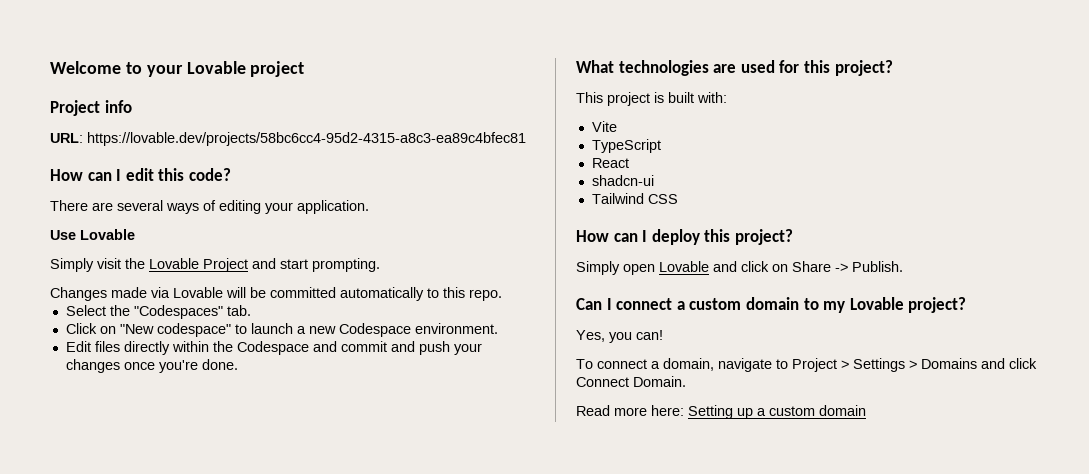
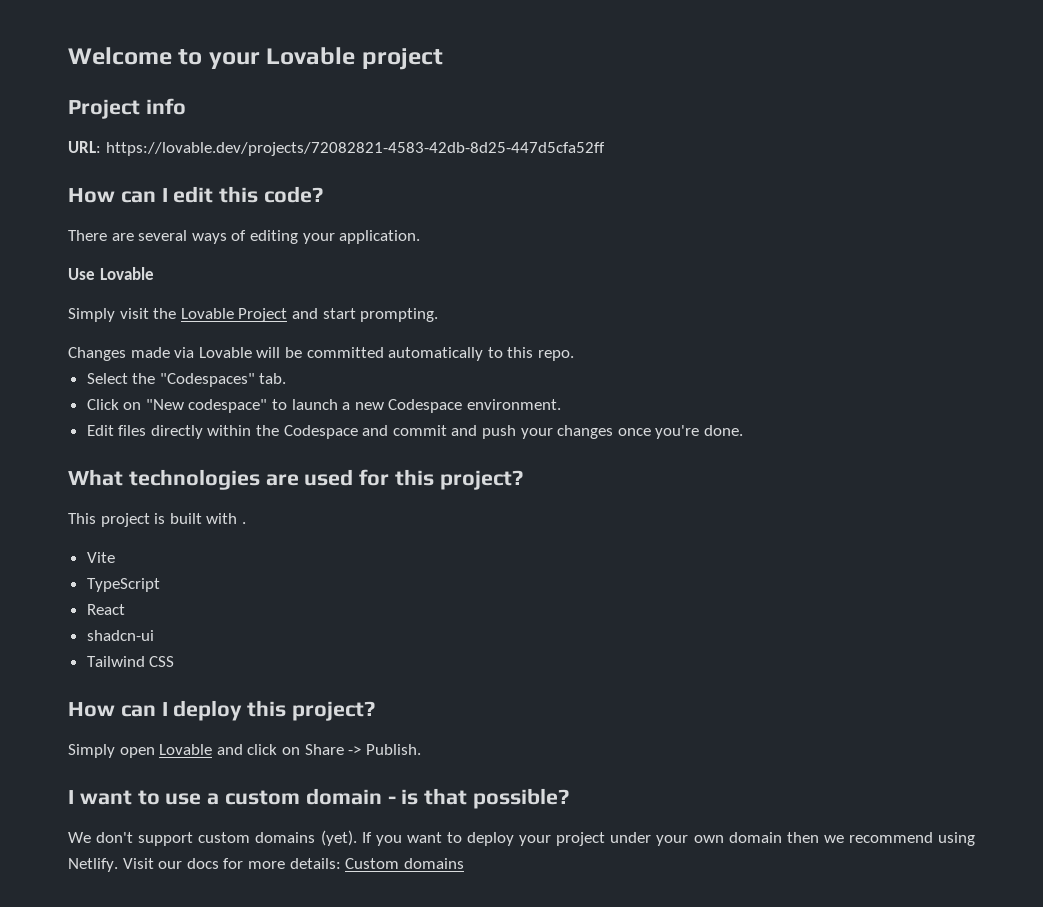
- URL: https://lovable.dev/projects/58bc6cc4-95d2-4315-a8c3-ea89c4bfec81
+ URL: https://lovable.dev/projects/72082821-4583-42db-8d25-447d5cfa52ff
- This project is built with:
+ This project is built with .
- Can I connect a custom domain to my Lovable project?
- Yes, you can!
- To connect a domain, navigate to Project > Settings > Domains and click Connect Domain.
- Read more here: Setting up a custom domain
+ I want to use a custom domain - is that possible?
+ We don't support custom domains (yet). If you want to deploy your project under your own domain then we recommend using Netlify. Visit our docs for more details: Custom domains

